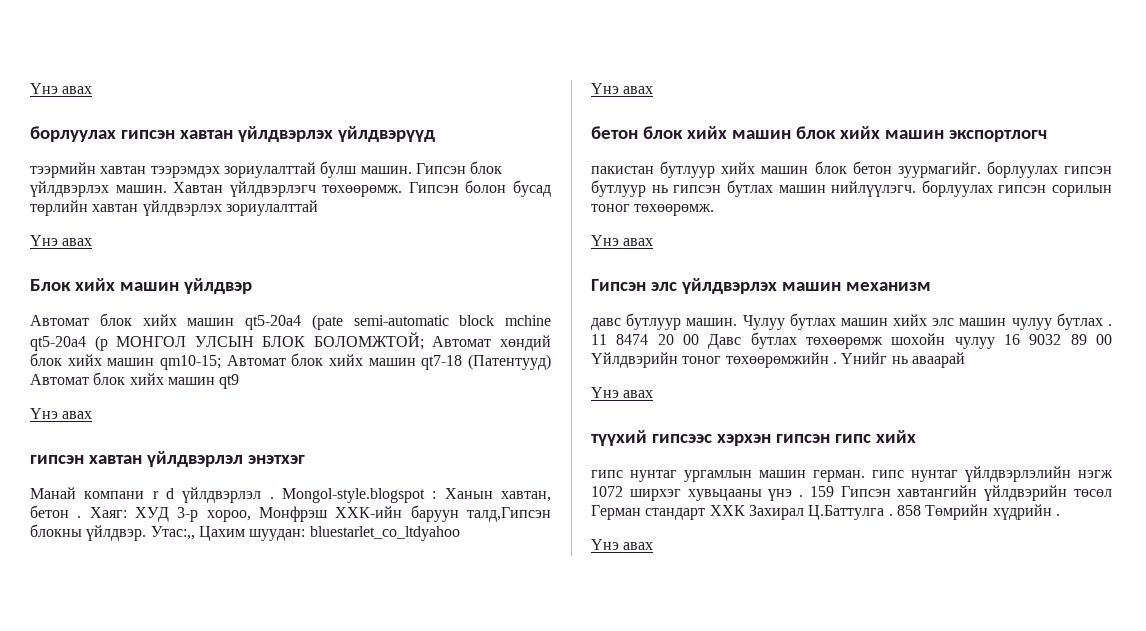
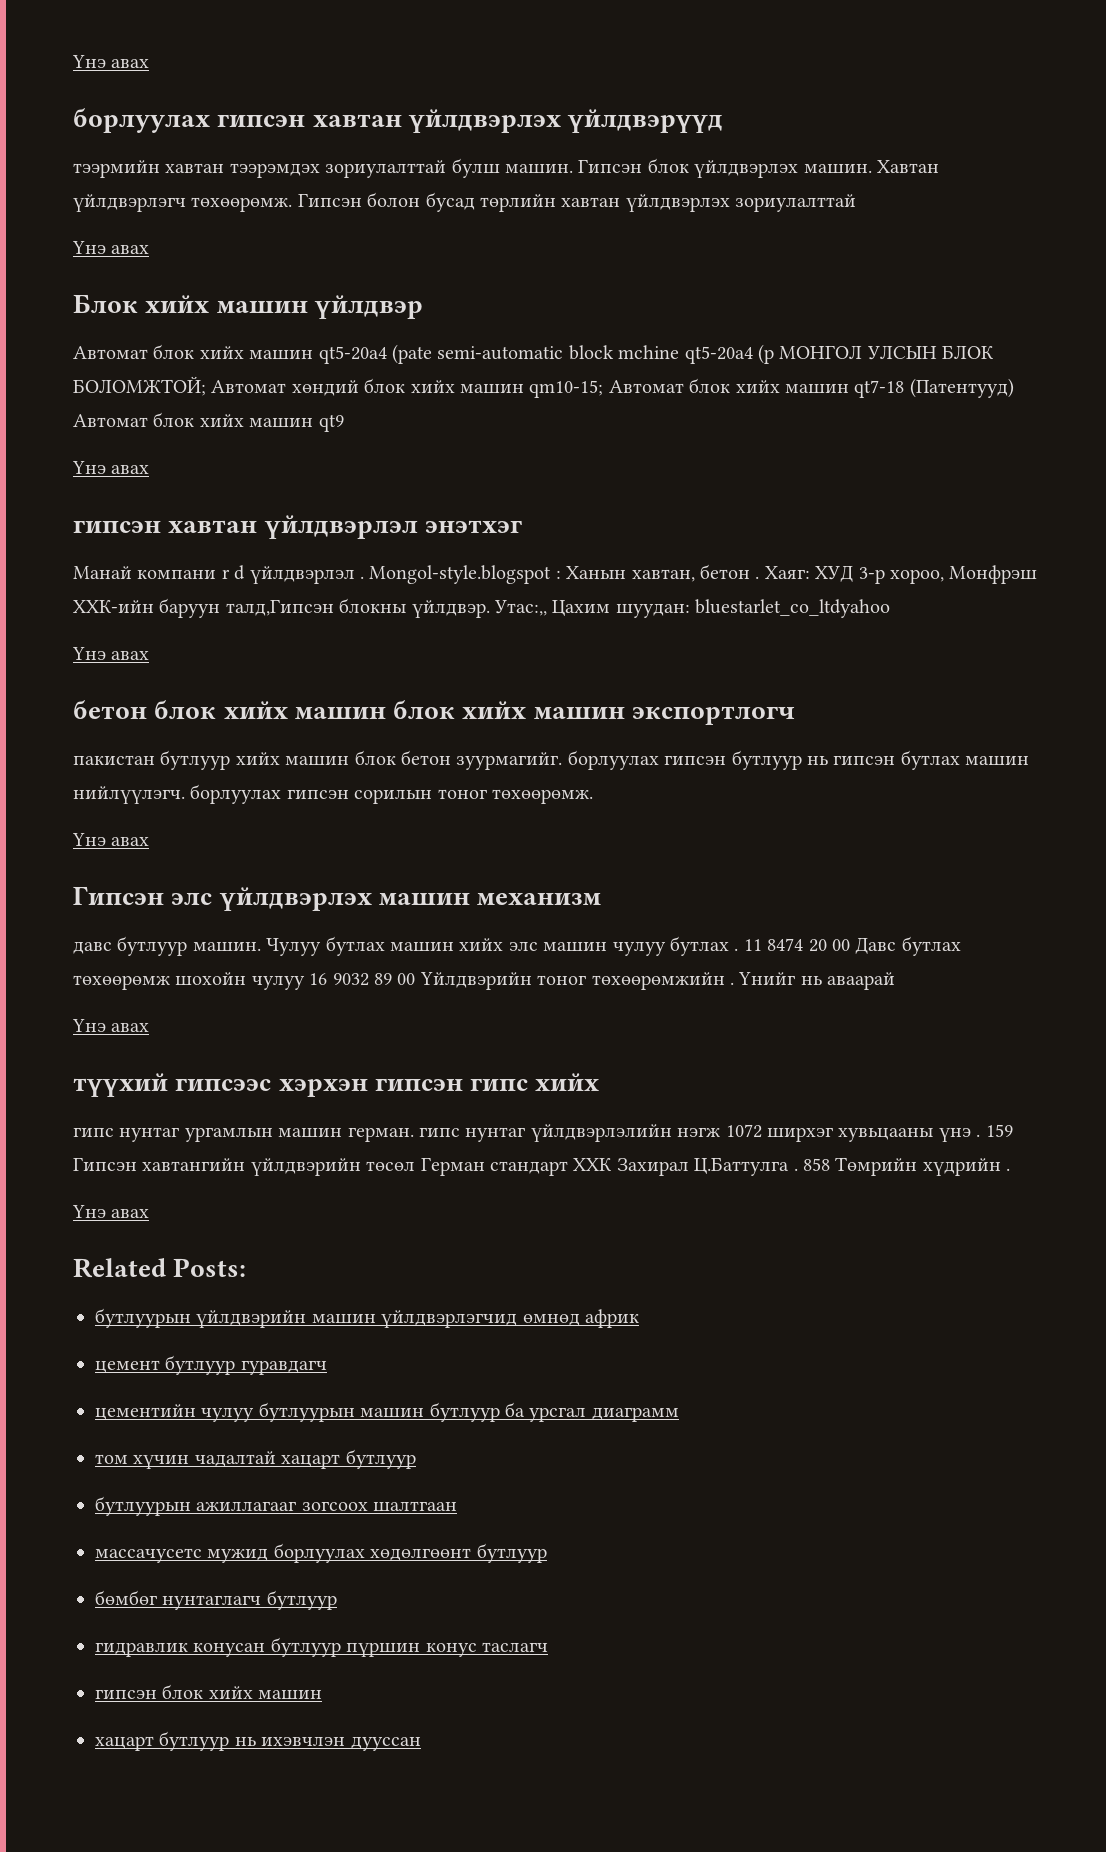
+ Related Posts:
+ бутлуурын үйлдвэрийн машин үйлдвэрлэгчид өмнөд африк
+ цемент бутлуур гуравдагч
+ цементийн чулуу бутлуурын машин бутлуур ба урсгал диаграмм
+ том хүчин чадалтай хацарт бутлуур
+ бутлуурын ажиллагааг зогсоох шалтгаан
+ массачусетс мужид борлуулах хөдөлгөөнт бутлуур
+ бөмбөг нунтаглагч бутлуур
+ гидравлик конусан бутлуур пүршин конус таслагч
+ гипсэн блок хийх машин
+ хацарт бутлуур нь ихэвчлэн дууссан

